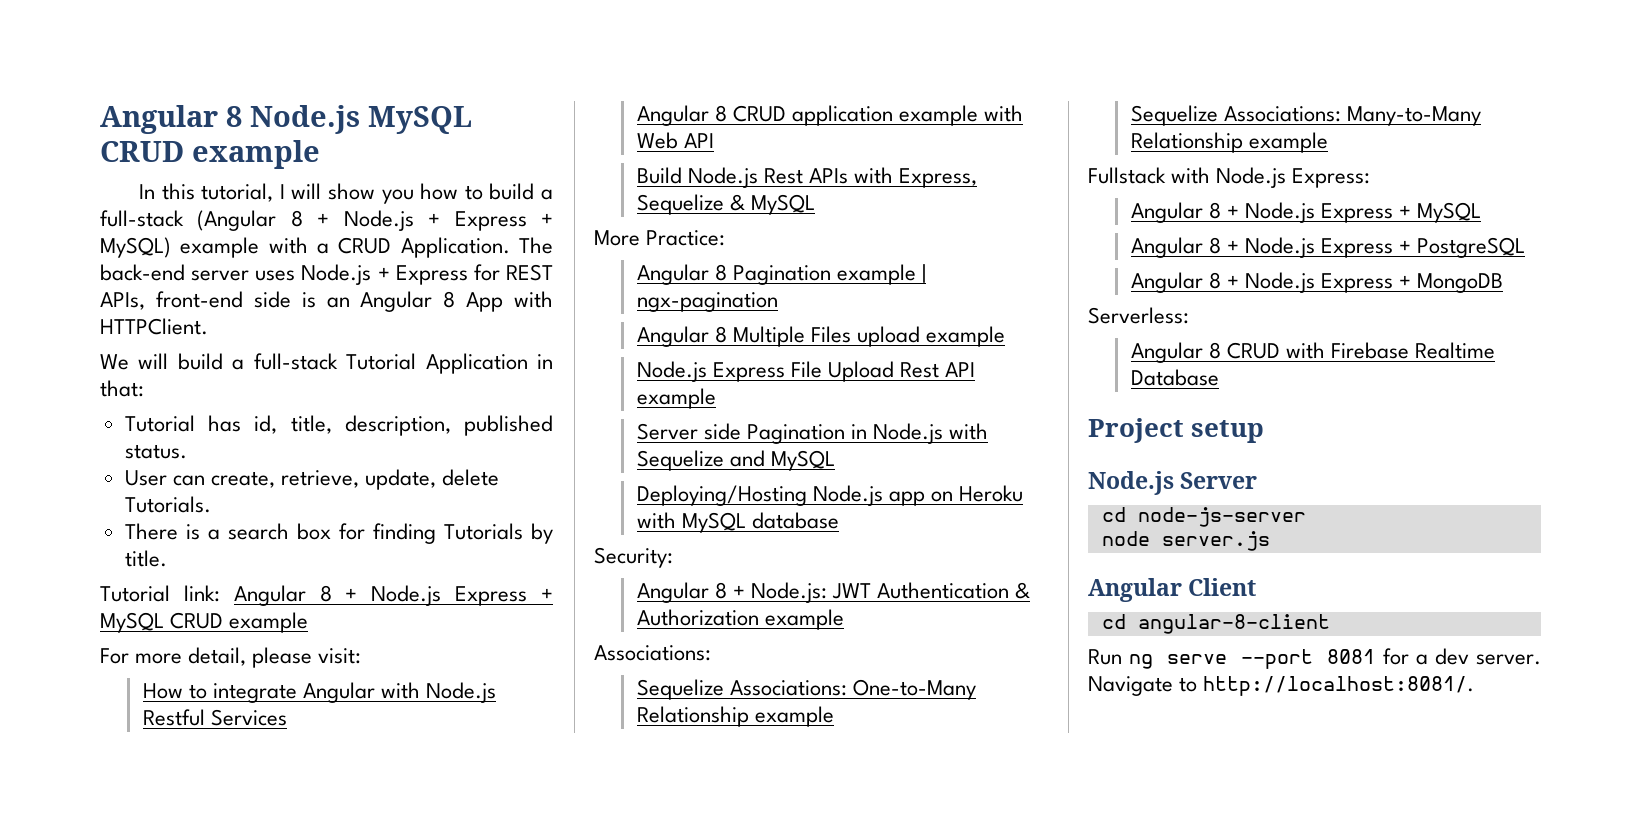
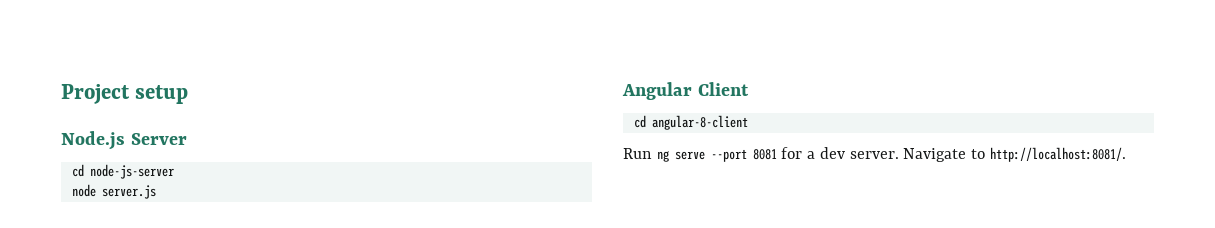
- Angular 8 Node.js MySQL CRUD example
- In this tutorial, I will show you how to build a full-stack (Angular 8 + Node.js + Express + MySQL) example with a CRUD Application. The back-end server uses Node.js + Express for REST APIs, front-end side is an Angular 8 App with HTTPClient.
- We will build a full-stack Tutorial Application in that:
- Tutorial has id, title, description, published status.
- User can create, retrieve, update, delete Tutorials.
- There is a search box for finding Tutorials by title.
- Tutorial link: Angular 8 + Node.js Express + MySQL CRUD example
- For more detail, please visit:
- How to integrate Angular with Node.js Restful Services
- Angular 8 CRUD application example with Web API
- Build Node.js Rest APIs with Express, Sequelize & MySQL
- More Practice:
- Angular 8 Pagination example | ngx-pagination
- Angular 8 Multiple Files upload example
- Node.js Express File Upload Rest API example
- Server side Pagination in Node.js with Sequelize and MySQL
- Deploying/Hosting Node.js app on Heroku with MySQL database
- Security:
- Angular 8 + Node.js: JWT Authentication & Authorization example
- Associations:
- Sequelize Associations: One-to-Many Relationship example
- Sequelize Associations: Many-to-Many Relationship example
- Fullstack with Node.js Express:
- Angular 8 + Node.js Express + MySQL
- Angular 8 + Node.js Express + PostgreSQL
- Angular 8 + Node.js Express + MongoDB
- Serverless:
- Angular 8 CRUD with Firebase Realtime Database

